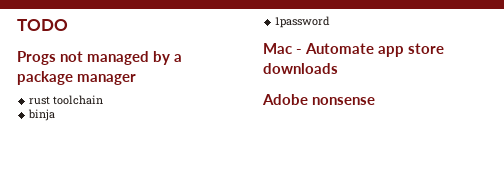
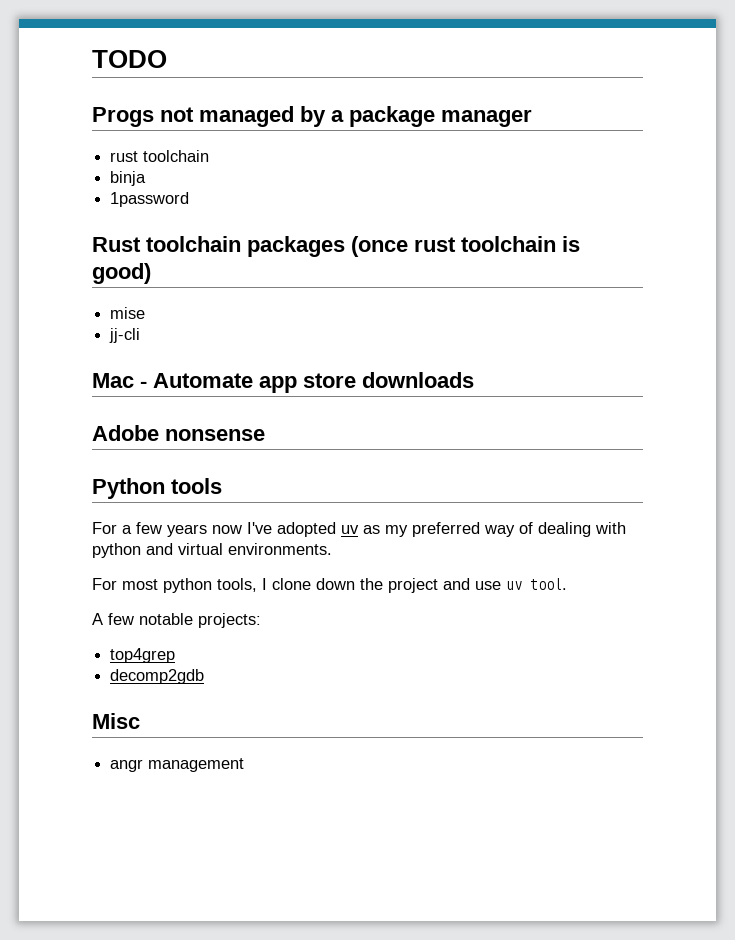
+ Rust toolchain packages (once rust toolchain is good)
+ mise
+ jj-cli
+ Python tools
+ For a few years now I've adopted uv as my preferred way of dealing with python and virtual environments.
+ For most python tools, I clone down the project and use uv tool.
+ A few notable projects:
+ top4grep
+ decomp2gdb
+ Misc
+ angr management

